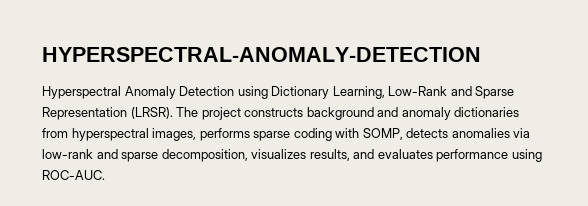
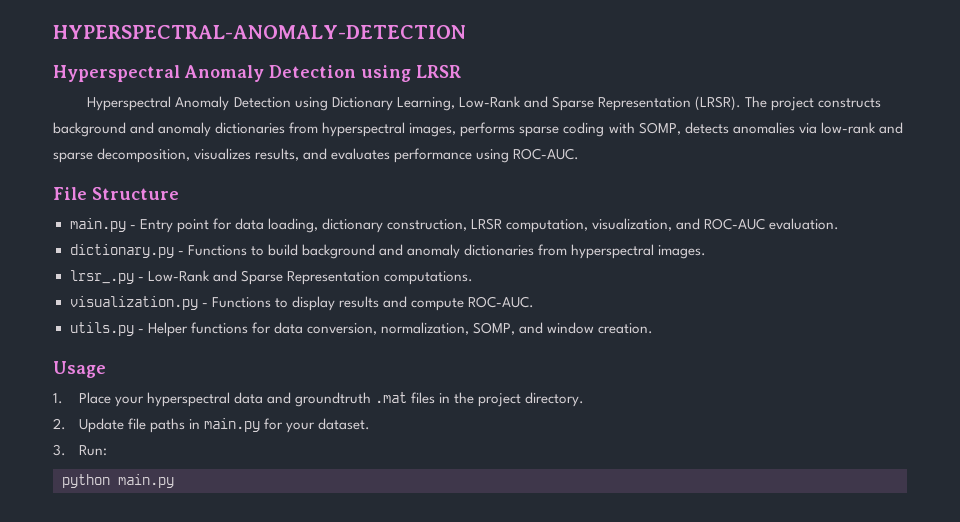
+ Hyperspectral Anomaly Detection using LRSR
+ File Structure
+ main.py - Entry point for data loading, dictionary construction, LRSR computation, visualization, and ROC-AUC evaluation.
+ dictionary.py - Functions to build background and anomaly dictionaries from hyperspectral images.
+ lrsr_.py - Low-Rank and Sparse Representation computations.
+ visualization.py - Functions to display results and compute ROC-AUC.
+ utils.py - Helper functions for data conversion, normalization, SOMP, and window creation.
+ Usage
+ 1. Place your hyperspectral data and groundtruth .mat files in the project directory.
+ 2. Update file paths in main.py for your dataset.
+ 3. Run:
+ python main.py

